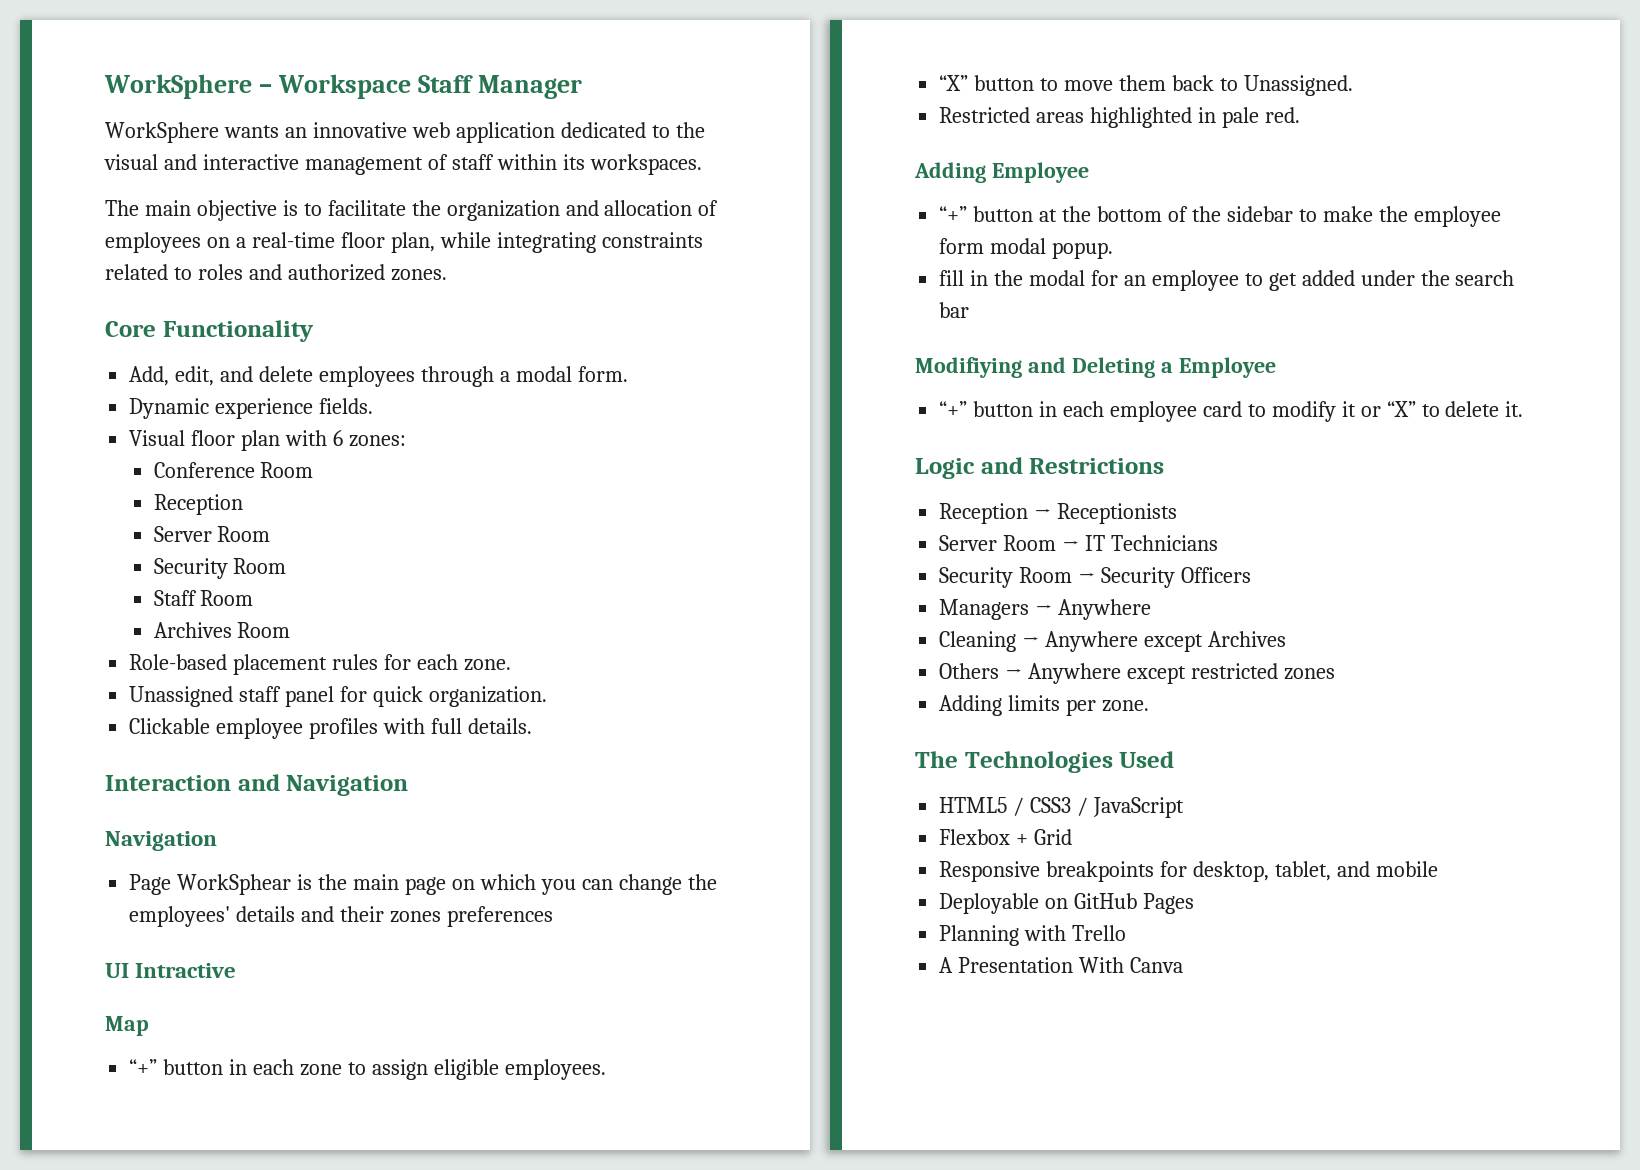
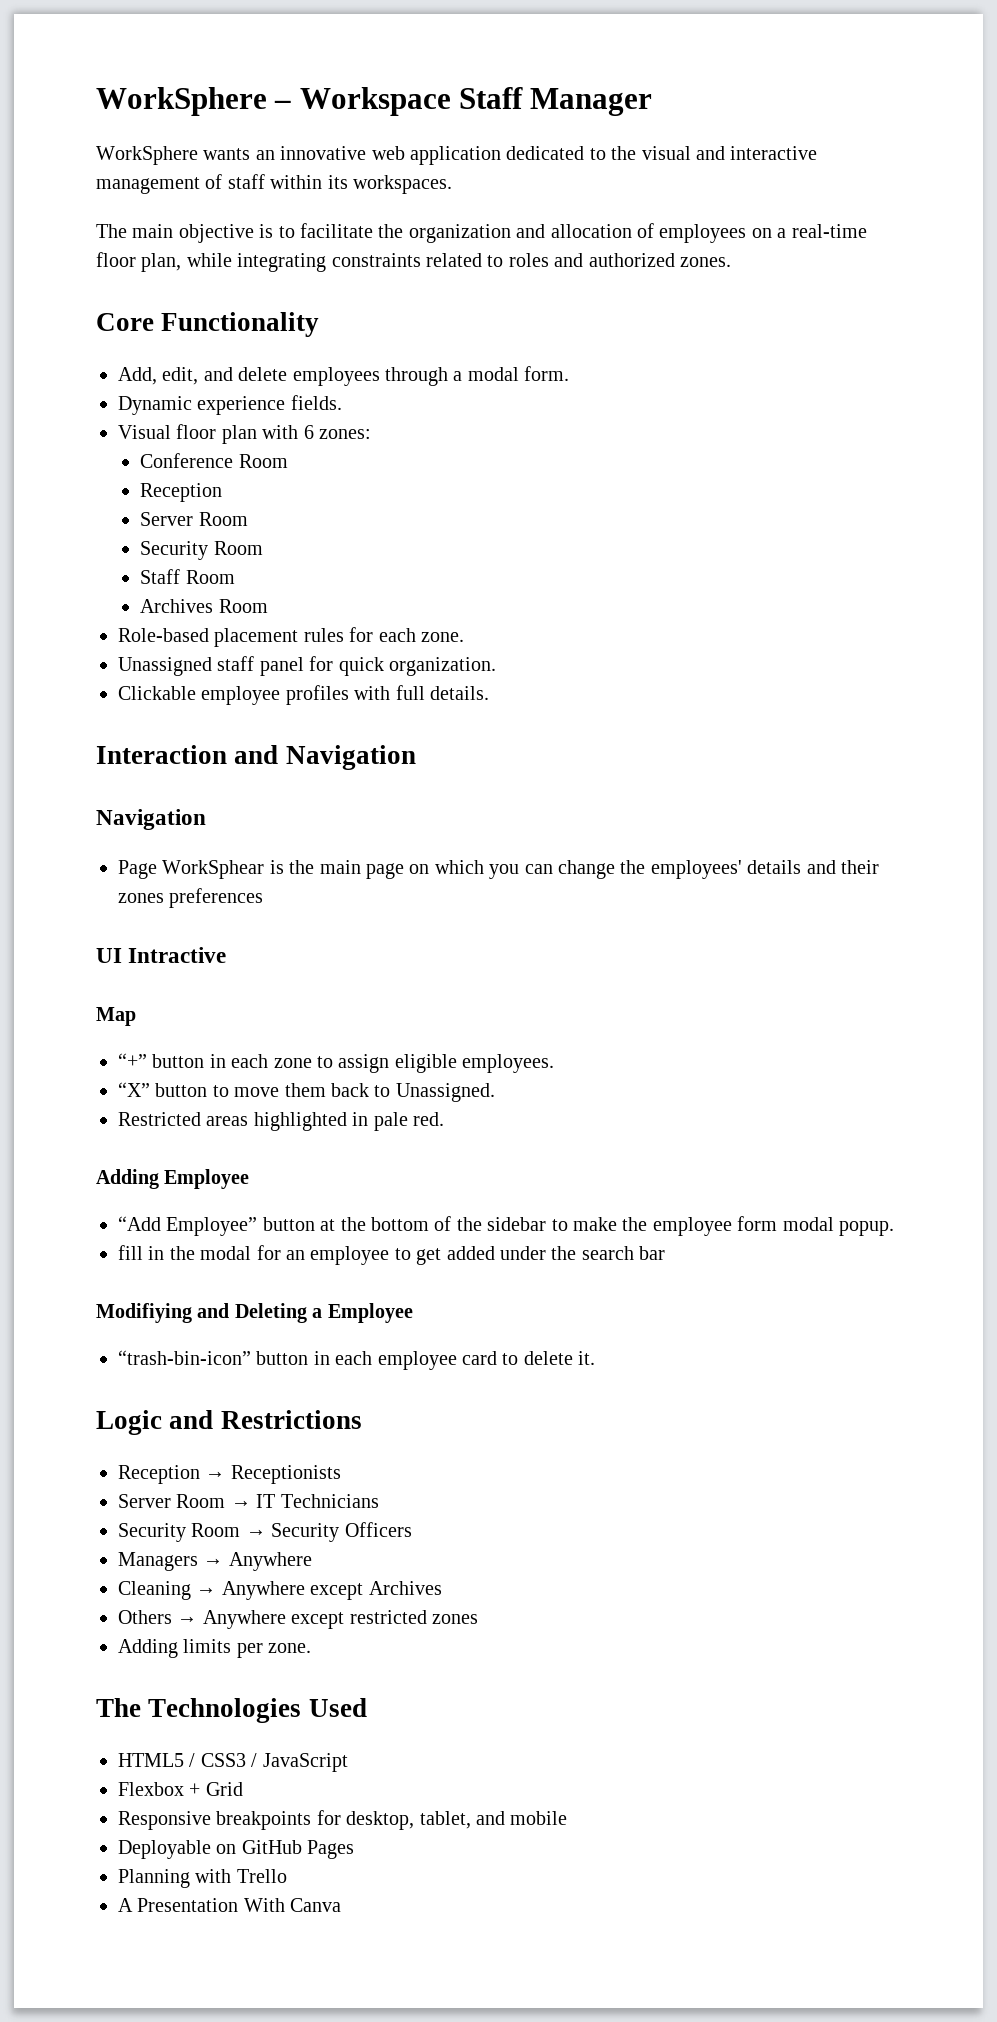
- “+” button at the bottom of the sidebar to make the employee form modal popup.
+ “Add Employee” button at the bottom of the sidebar to make the employee form modal popup.
- “+” button in each employee card to modify it or “X” to delete it.
+ “trash-bin-icon” button in each employee card to delete it.

